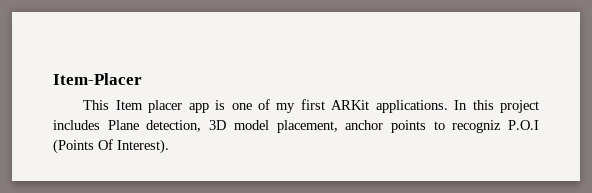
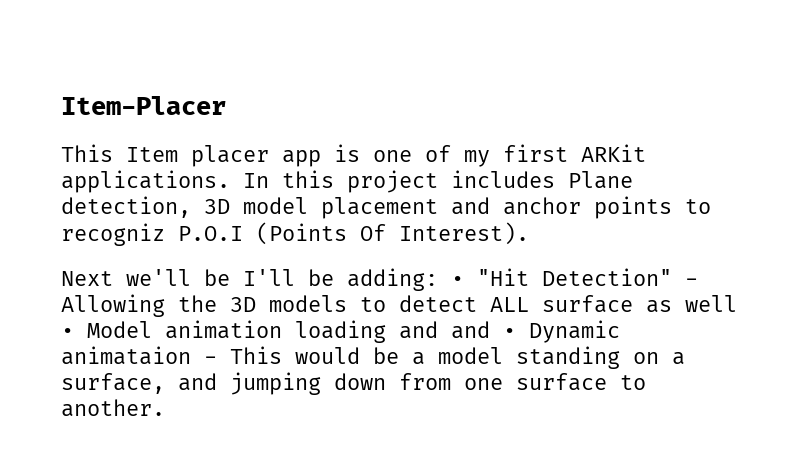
- In this project includes Plane detection, 3D model placement, anchor points to recogniz P.O.I (Points Of Interest).
+ In this project includes Plane detection, 3D model placement and anchor points to recogniz P.O.I (Points Of Interest).
+ Next we'll be I'll be adding: • "Hit Detection" - Allowing the 3D models to detect ALL surface as well • Model animation loading and and • Dynamic animataion - This would be a model standing on a surface, and jumping down from one surface to another.

